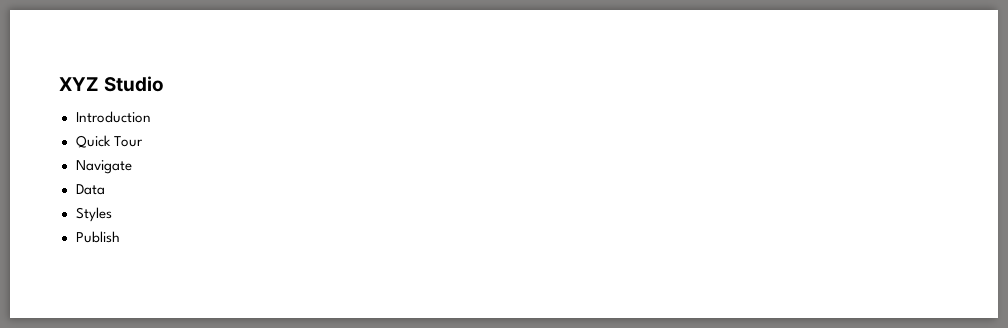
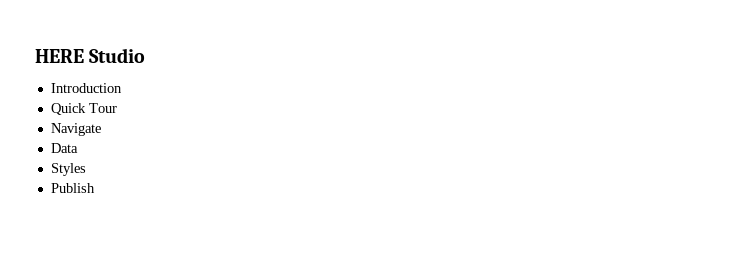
- XYZ Studio
+ HERE Studio

